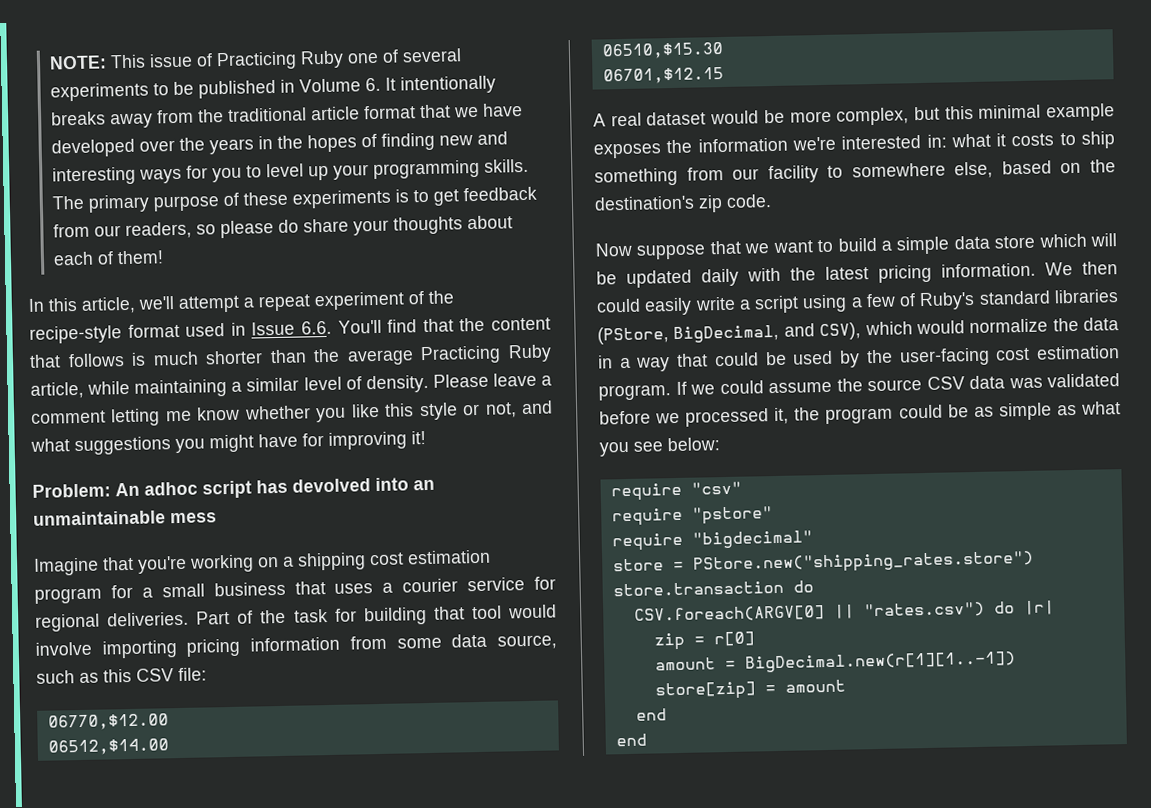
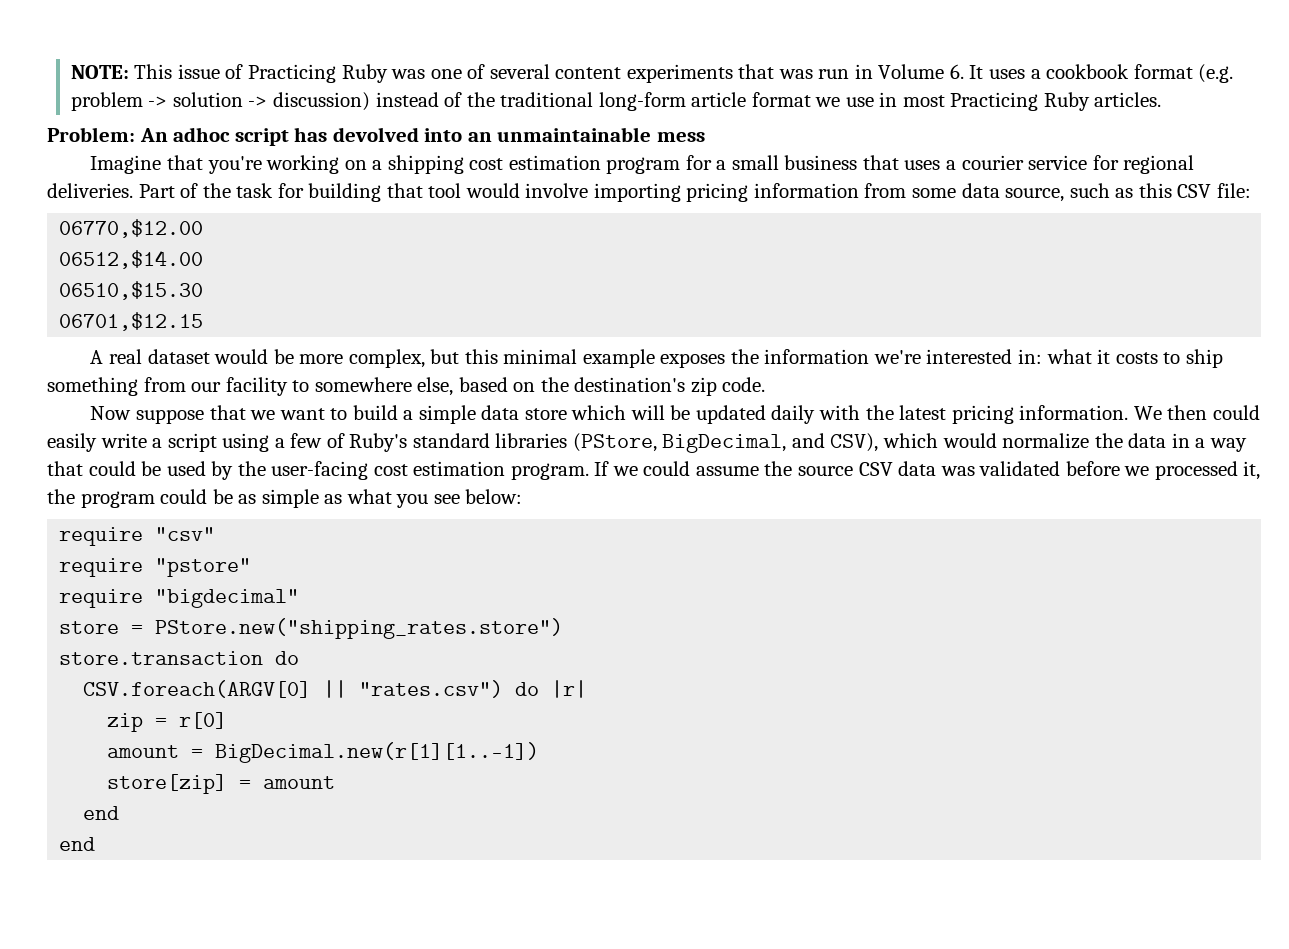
- NOTE: This issue of Practicing Ruby one of several experiments to be published in Volume 6. It intentionally breaks away from the traditional article format that we have developed over the years in the hopes of finding new and interesting ways for you to level up your programming skills. The primary purpose of these experiments is to get feedback from our readers, so please do share your thoughts about each of them!
- In this article, we'll attempt a repeat experiment of the recipe-style format used in Issue 6.6. You'll find that the content that follows is much shorter than the average Practicing Ruby article, while maintaining a similar level of density. Please leave a comment letting me know whether you like this style or not, and what suggestions you might have for improving it!
+ NOTE: This issue of Practicing Ruby was one of several content experiments that was run in Volume 6. It uses a cookbook format (e.g. problem -> solution -> discussion) instead of the traditional long-form article format we use in most Practicing Ruby articles.

